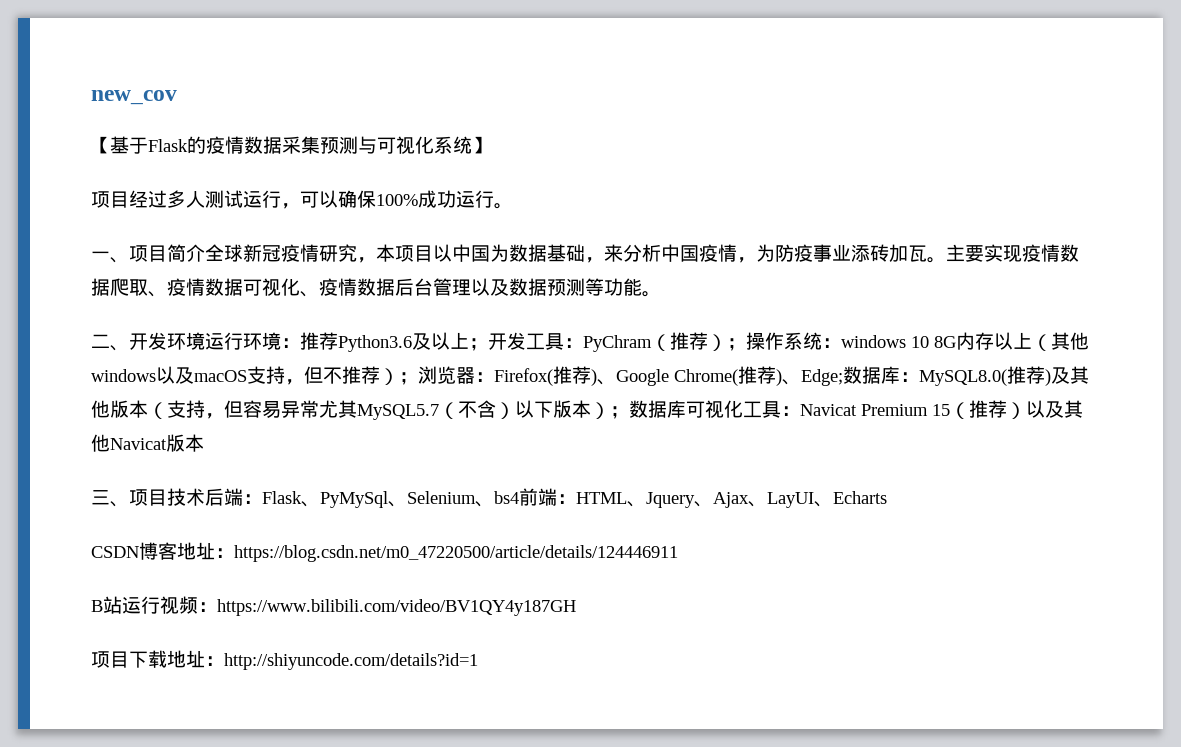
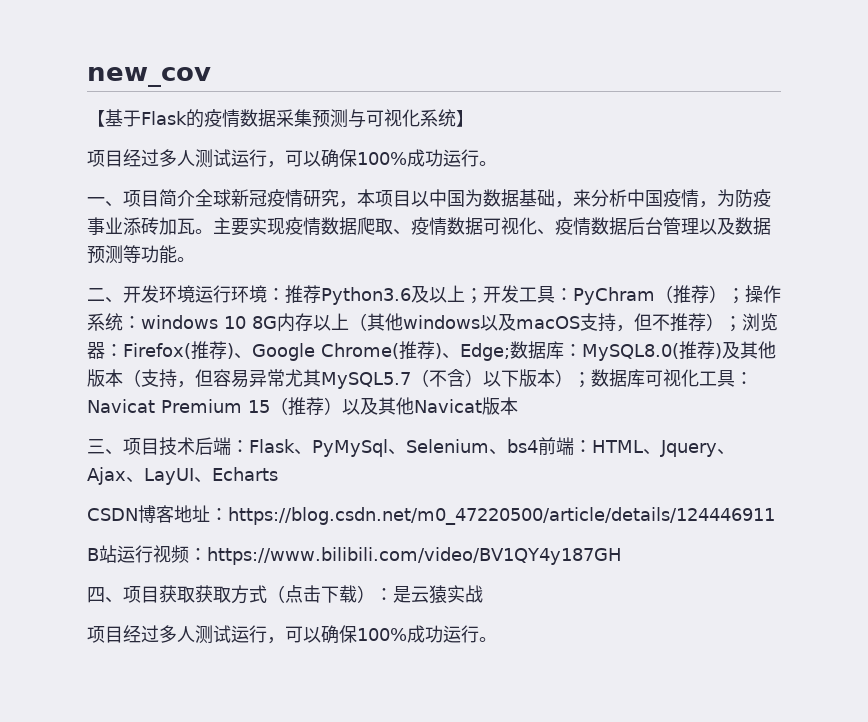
- 项目下载地址：http://shiyuncode.com/details?id=1
+ 四、项目获取获取方式（点击下载）：是云猿实战
+ 项目经过多人测试运行，可以确保100%成功运行。

